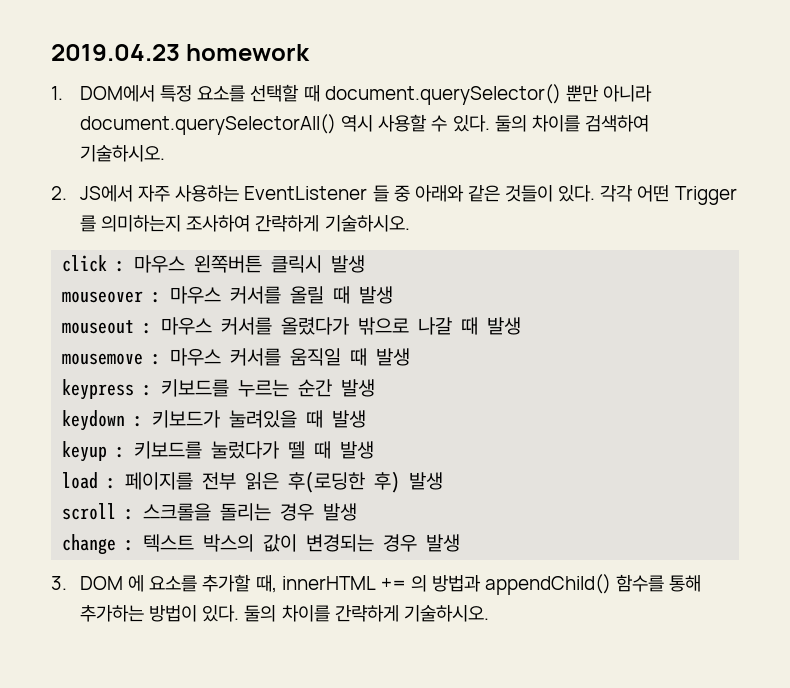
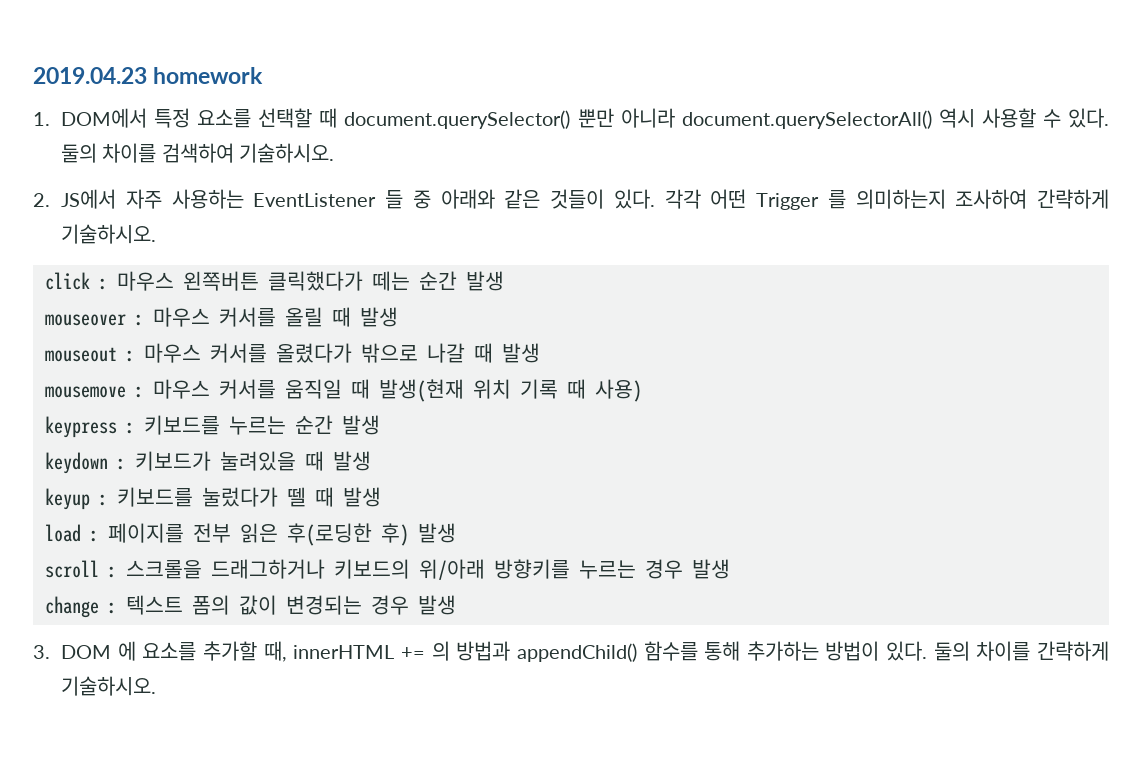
- click : 마우스 왼쪽버튼 클릭시 발생
+ click : 마우스 왼쪽버튼 클릭했다가 떼는 순간 발생
- mousemove : 마우스 커서를 움직일 때 발생
+ mousemove : 마우스 커서를 움직일 때 발생(현재 위치 기록 때 사용)
- scroll : 스크롤을 돌리는 경우 발생
+ scroll : 스크롤을 드래그하거나 키보드의 위/아래 방향키를 누르는 경우 발생
- change : 텍스트 박스의 값이 변경되는 경우 발생
+ change : 텍스트 폼의 값이 변경되는 경우 발생

